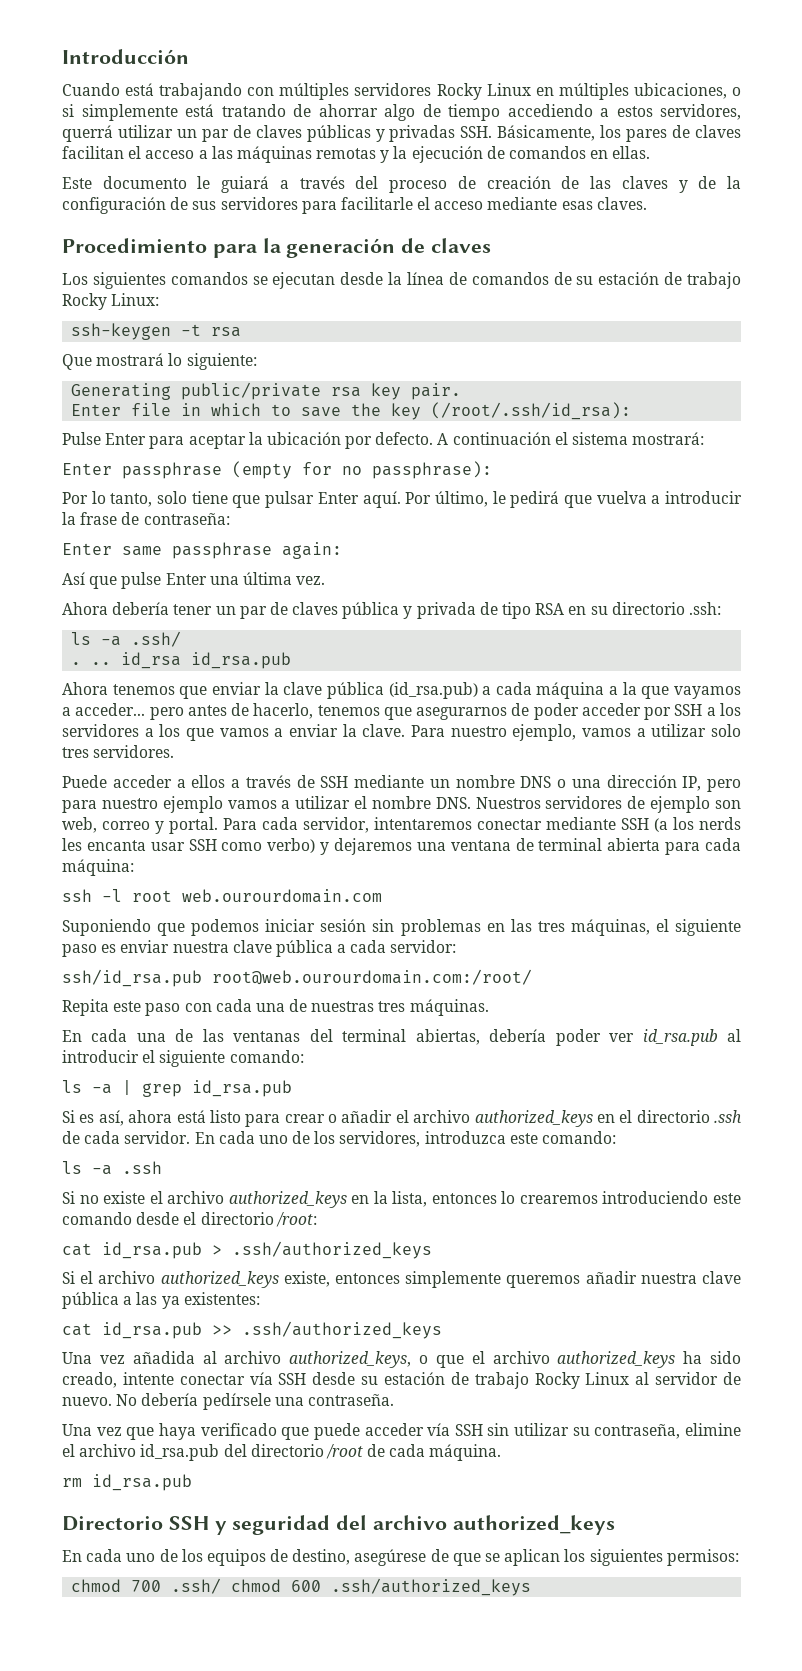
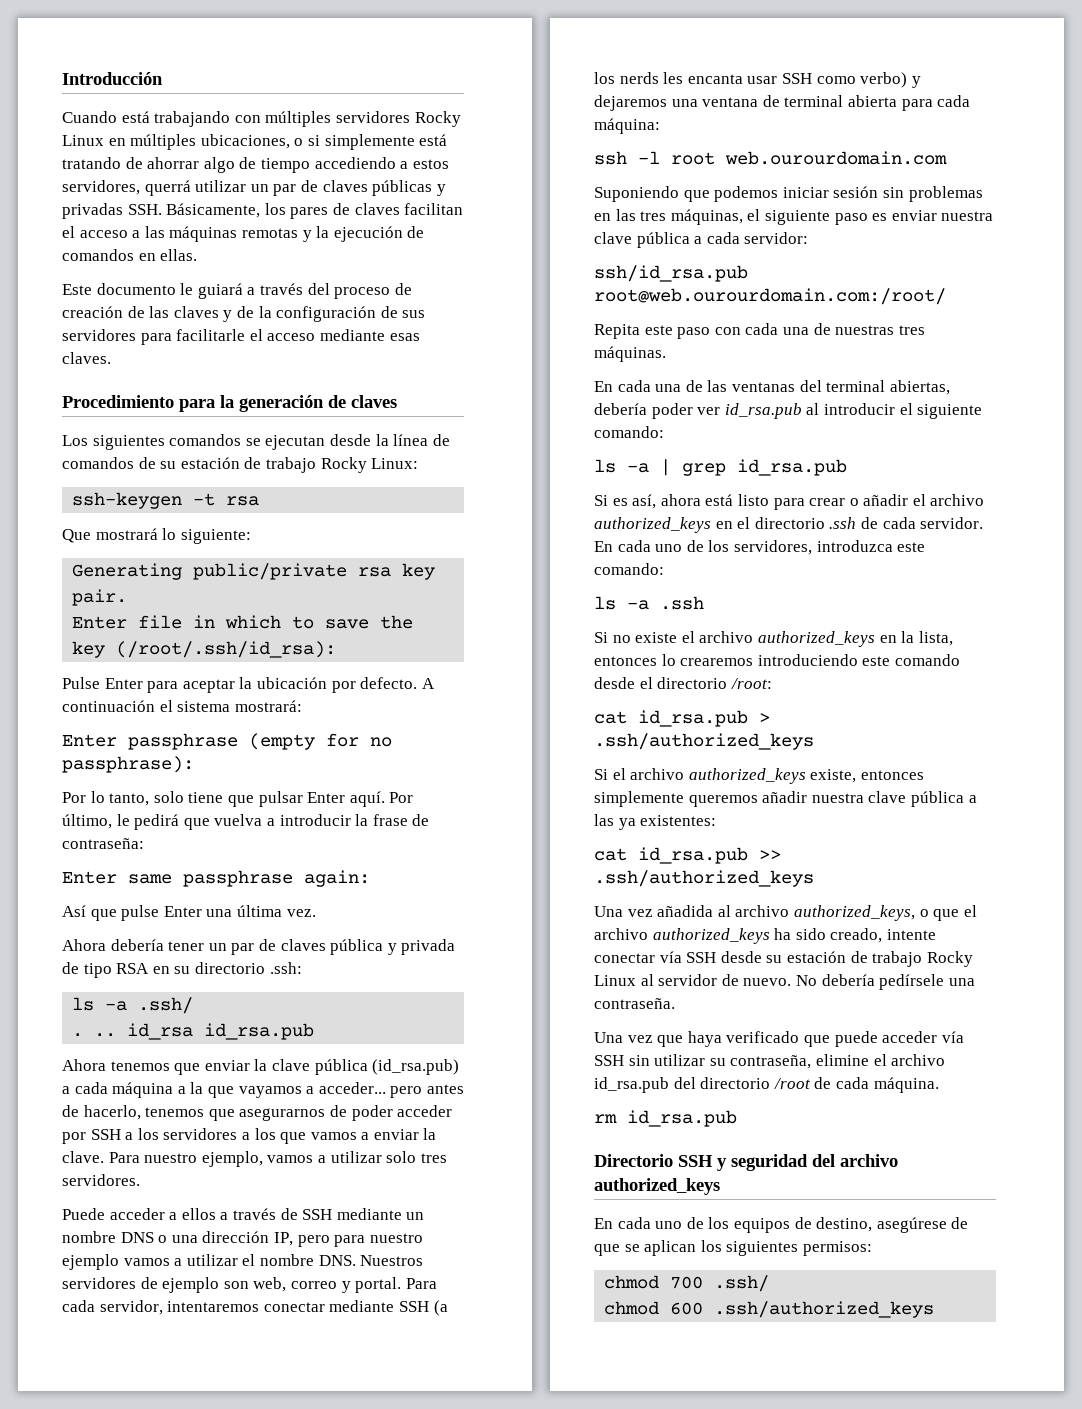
- chmod 700 .ssh/ chmod 600 .ssh/authorized_keys
+ chmod 700 .ssh/
+ chmod 600 .ssh/authorized_keys

